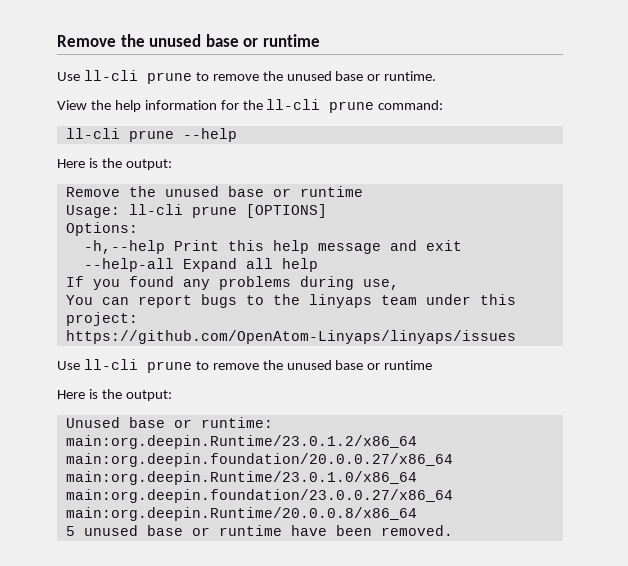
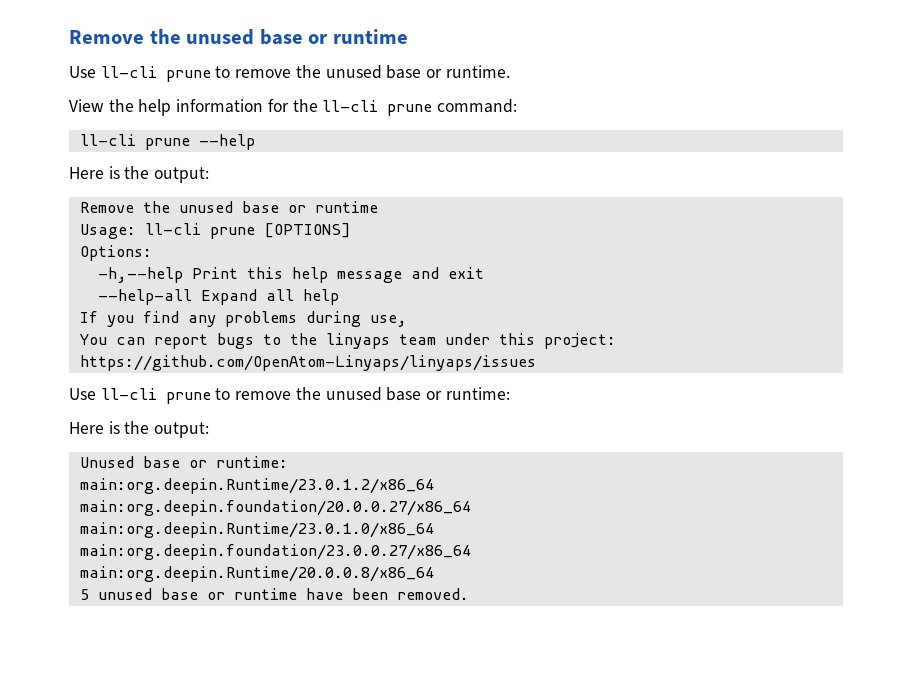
- If you found any problems during use,
+ If you find any problems during use,
- Use ll-cli prune to remove the unused base or runtime
+ Use ll-cli prune to remove the unused base or runtime:

